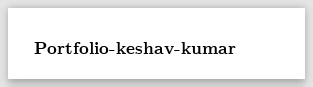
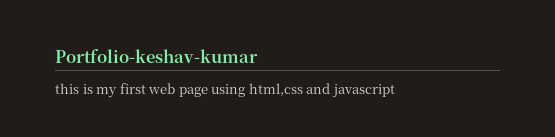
+ this is my first web page using html,css and javascript

